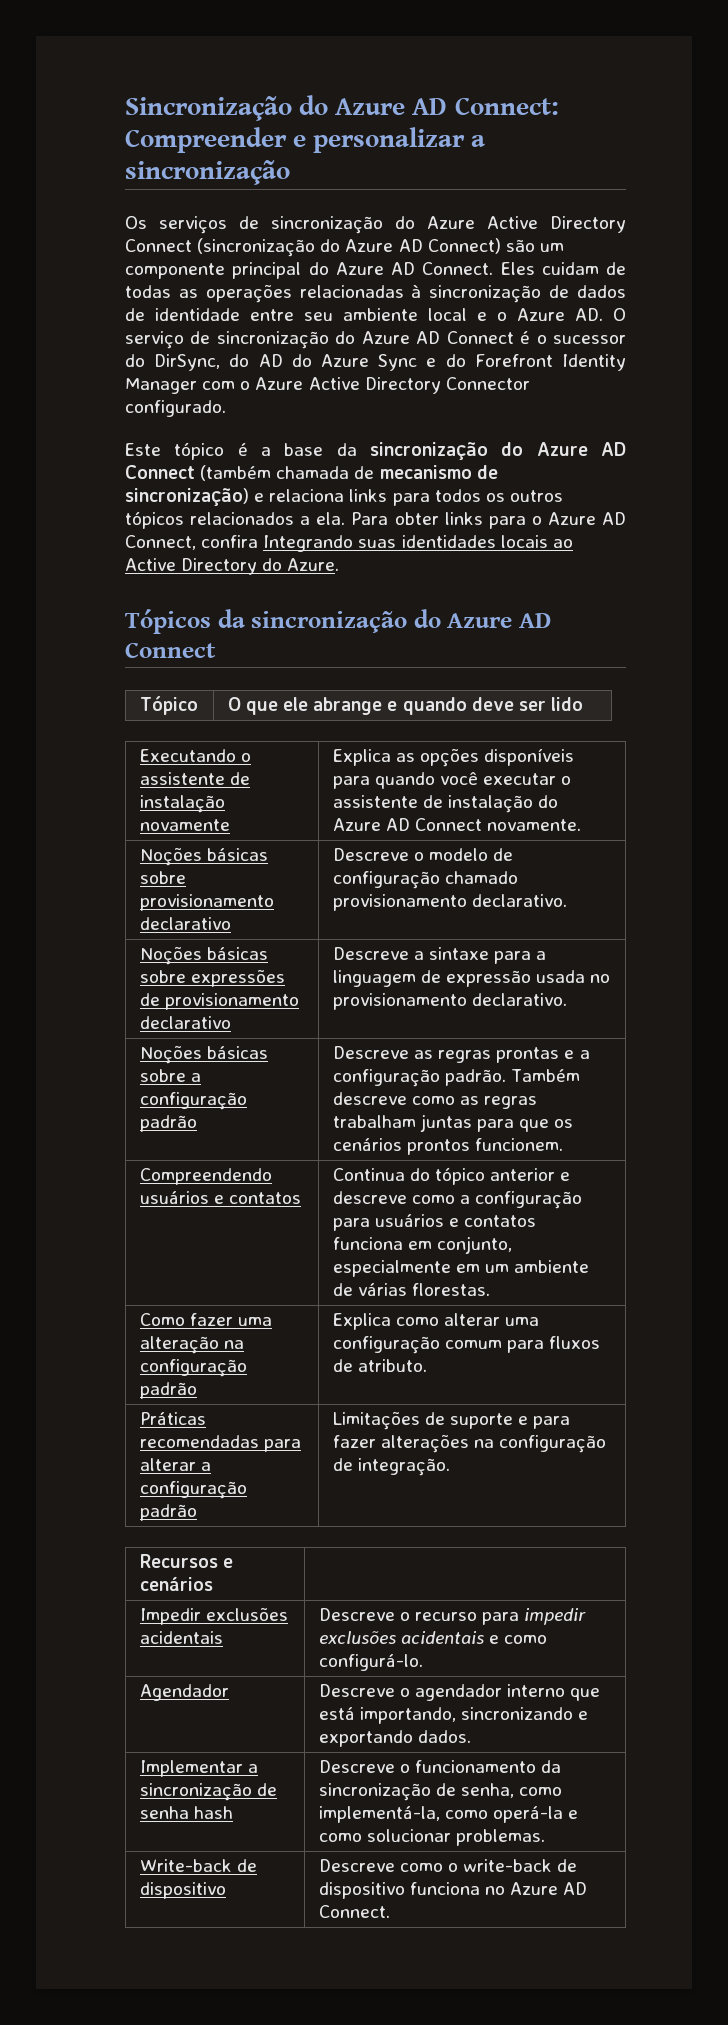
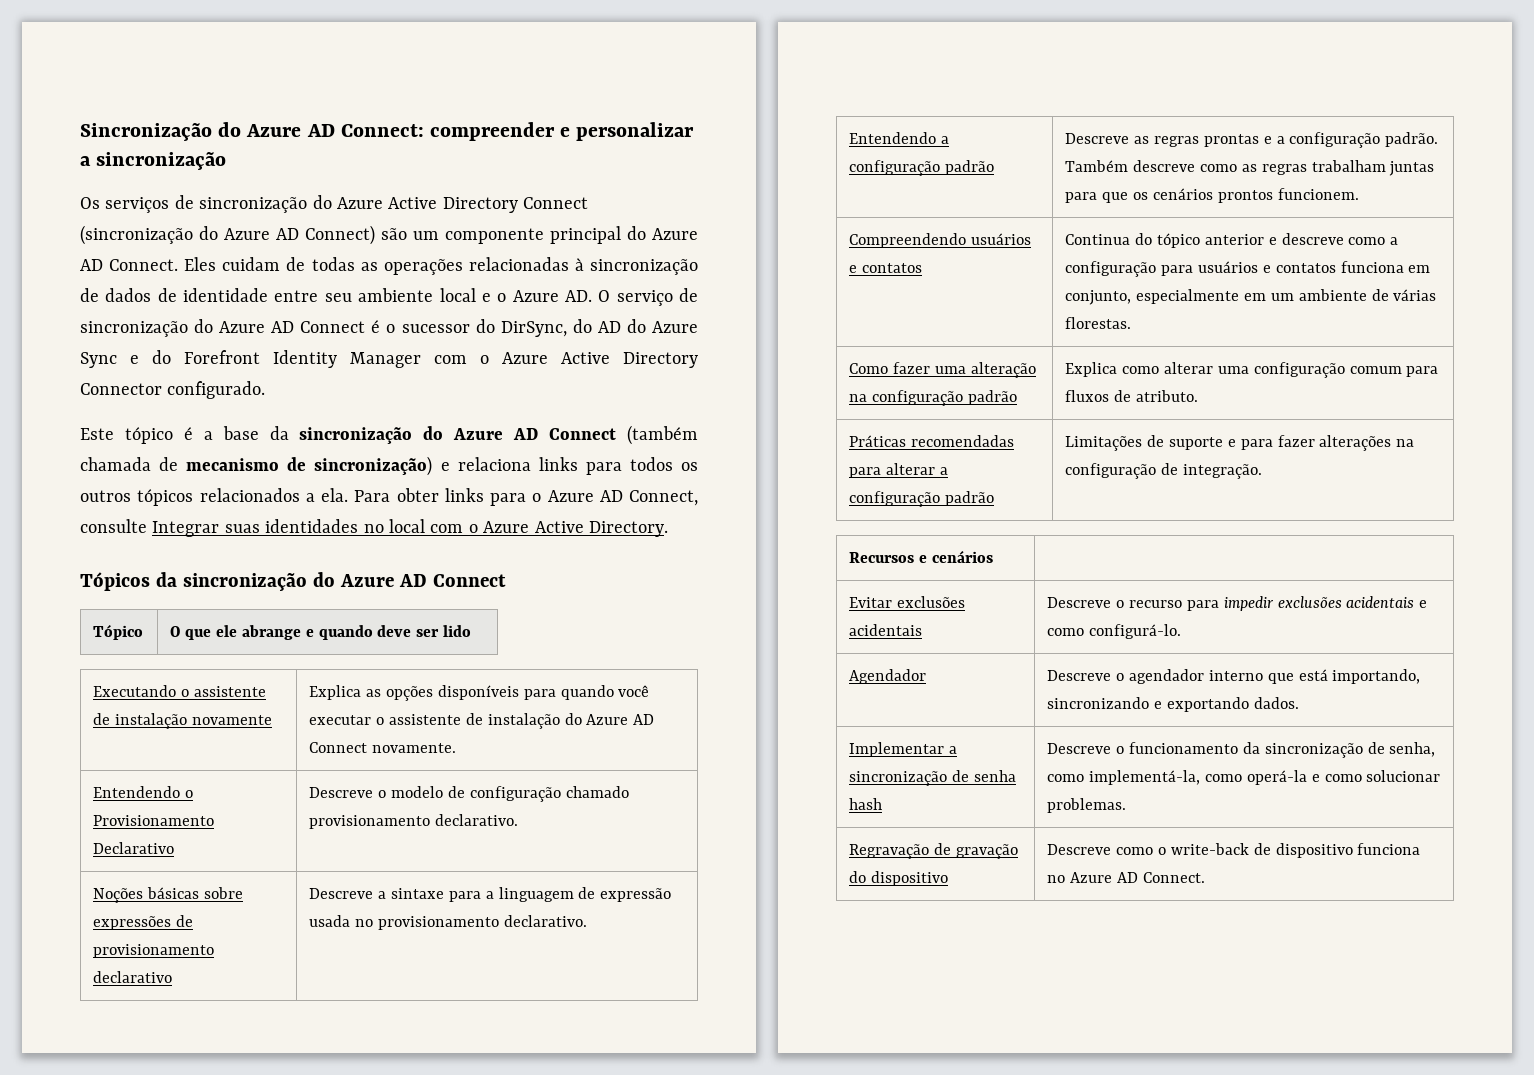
- Sincronização do Azure AD Connect: Compreender e personalizar a sincronização
+ Sincronização do Azure AD Connect: compreender e personalizar a sincronização
- Para obter links para o Azure AD Connect, confira Integrando suas identidades locais ao Active Directory do Azure.
+ Para obter links para o Azure AD Connect, consulte Integrar suas identidades no local com o Azure Active Directory.
- Noções básicas sobre provisionamento declarativo | Descreve o modelo de configuração chamado provisionamento declarativo.
+ Entendendo o Provisionamento Declarativo | Descreve o modelo de configuração chamado provisionamento declarativo.
- Noções básicas sobre a configuração padrão | Descreve as regras prontas e a configuração padrão. Também descreve como as regras trabalham juntas para que os cenários prontos funcionem.
+ Entendendo a configuração padrão | Descreve as regras prontas e a configuração padrão. Também descreve como as regras trabalham juntas para que os cenários prontos funcionem.
- Impedir exclusões acidentais | Descreve o recurso para impedir exclusões acidentais e como configurá-lo.
+ Evitar exclusões acidentais | Descreve o recurso para impedir exclusões acidentais e como configurá-lo.
- Write-back de dispositivo | Descreve como o write-back de dispositivo funciona no Azure AD Connect.
+ Regravação de gravação do dispositivo | Descreve como o write-back de dispositivo funciona no Azure AD Connect.

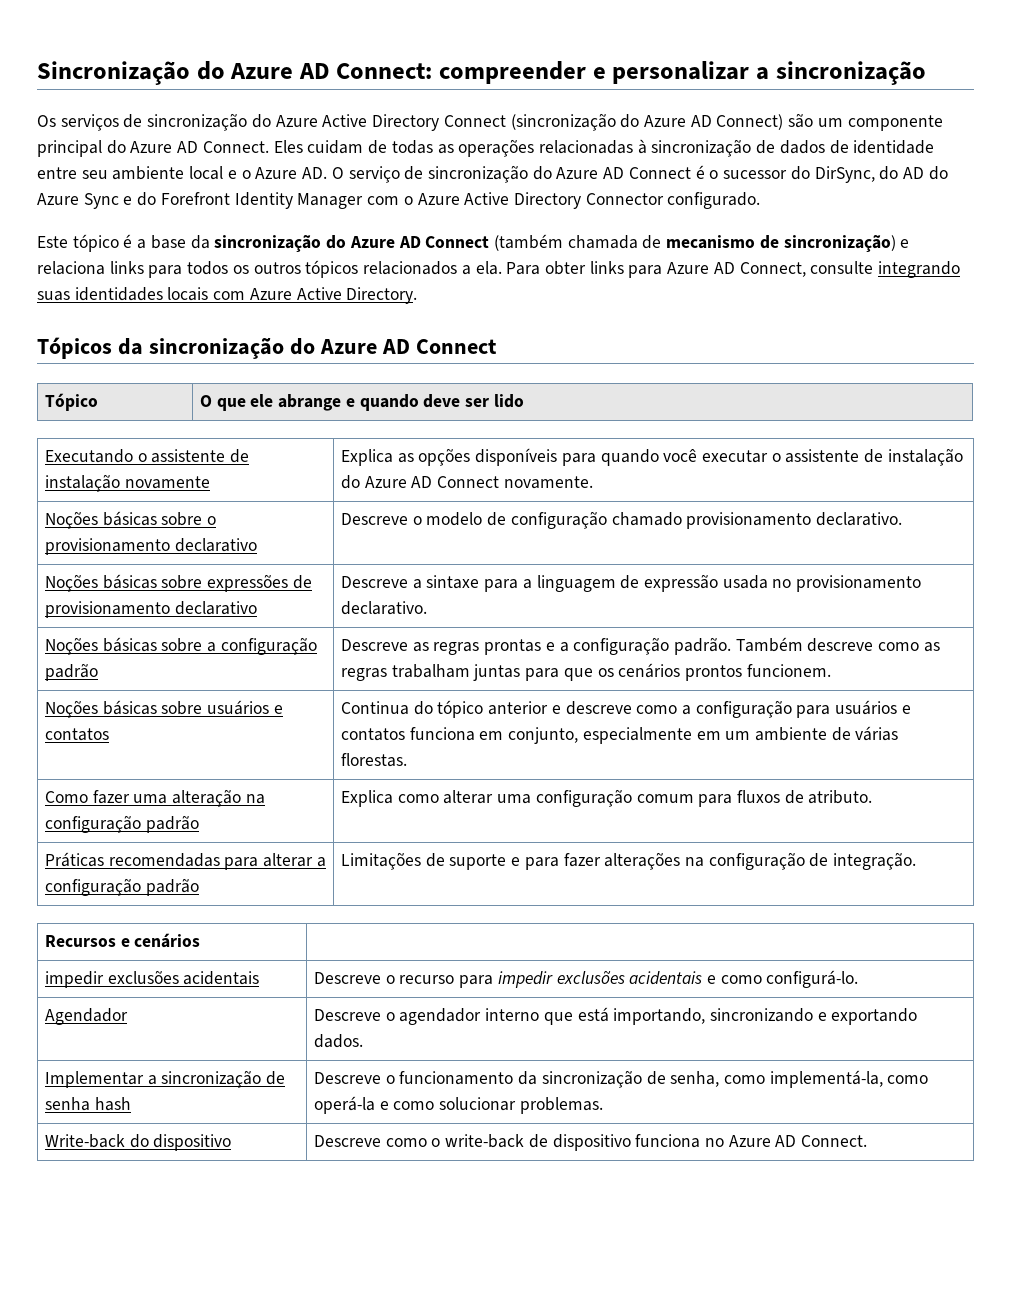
- Para obter links para o Azure AD Connect, consulte Integrar suas identidades no local com o Azure Active Directory.
+ Para obter links para Azure AD Connect, consulte integrando suas identidades locais com Azure Active Directory.
- Entendendo o Provisionamento Declarativo | Descreve o modelo de configuração chamado provisionamento declarativo.
+ Noções básicas sobre o provisionamento declarativo | Descreve o modelo de configuração chamado provisionamento declarativo.
- Entendendo a configuração padrão | Descreve as regras prontas e a configuração padrão. Também descreve como as regras trabalham juntas para que os cenários prontos funcionem.
+ Noções básicas sobre a configuração padrão | Descreve as regras prontas e a configuração padrão. Também descreve como as regras trabalham juntas para que os cenários prontos funcionem.
- Compreendendo usuários e contatos | Continua do tópico anterior e descreve como a configuração para usuários e contatos funciona em conjunto, especialmente em um ambiente de várias florestas.
+ Noções básicas sobre usuários e contatos | Continua do tópico anterior e descreve como a configuração para usuários e contatos funciona em conjunto, especialmente em um ambiente de várias florestas.
- Evitar exclusões acidentais | Descreve o recurso para impedir exclusões acidentais e como configurá-lo.
+ impedir exclusões acidentais | Descreve o recurso para impedir exclusões acidentais e como configurá-lo.
- Regravação de gravação do dispositivo | Descreve como o write-back de dispositivo funciona no Azure AD Connect.
+ Write-back do dispositivo | Descreve como o write-back de dispositivo funciona no Azure AD Connect.

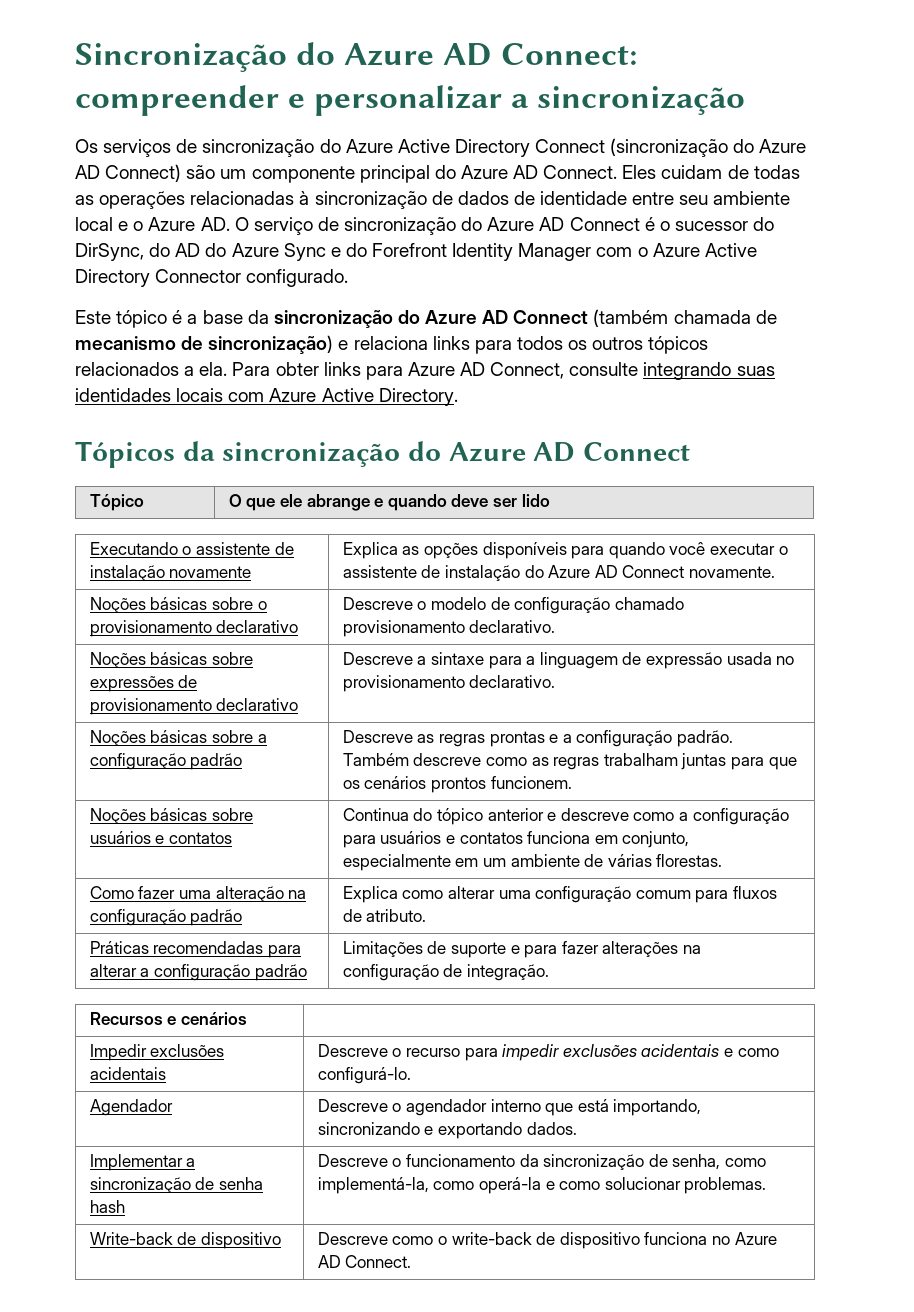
- impedir exclusões acidentais | Descreve o recurso para impedir exclusões acidentais e como configurá-lo.
+ Impedir exclusões acidentais | Descreve o recurso para impedir exclusões acidentais e como configurá-lo.
- Write-back do dispositivo | Descreve como o write-back de dispositivo funciona no Azure AD Connect.
+ Write-back de dispositivo | Descreve como o write-back de dispositivo funciona no Azure AD Connect.

